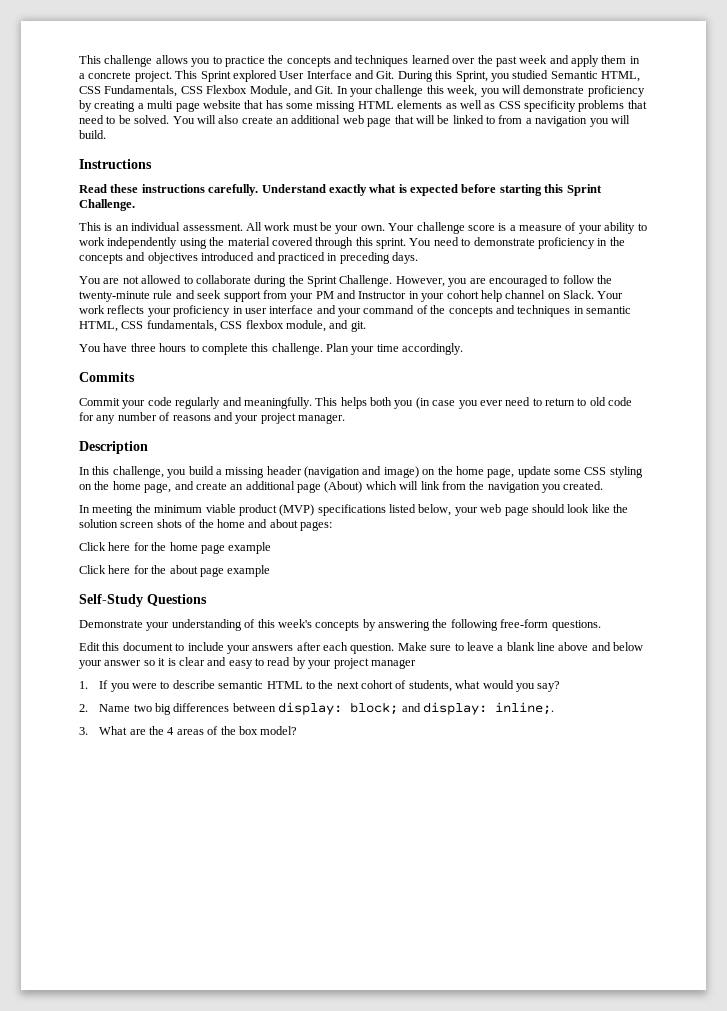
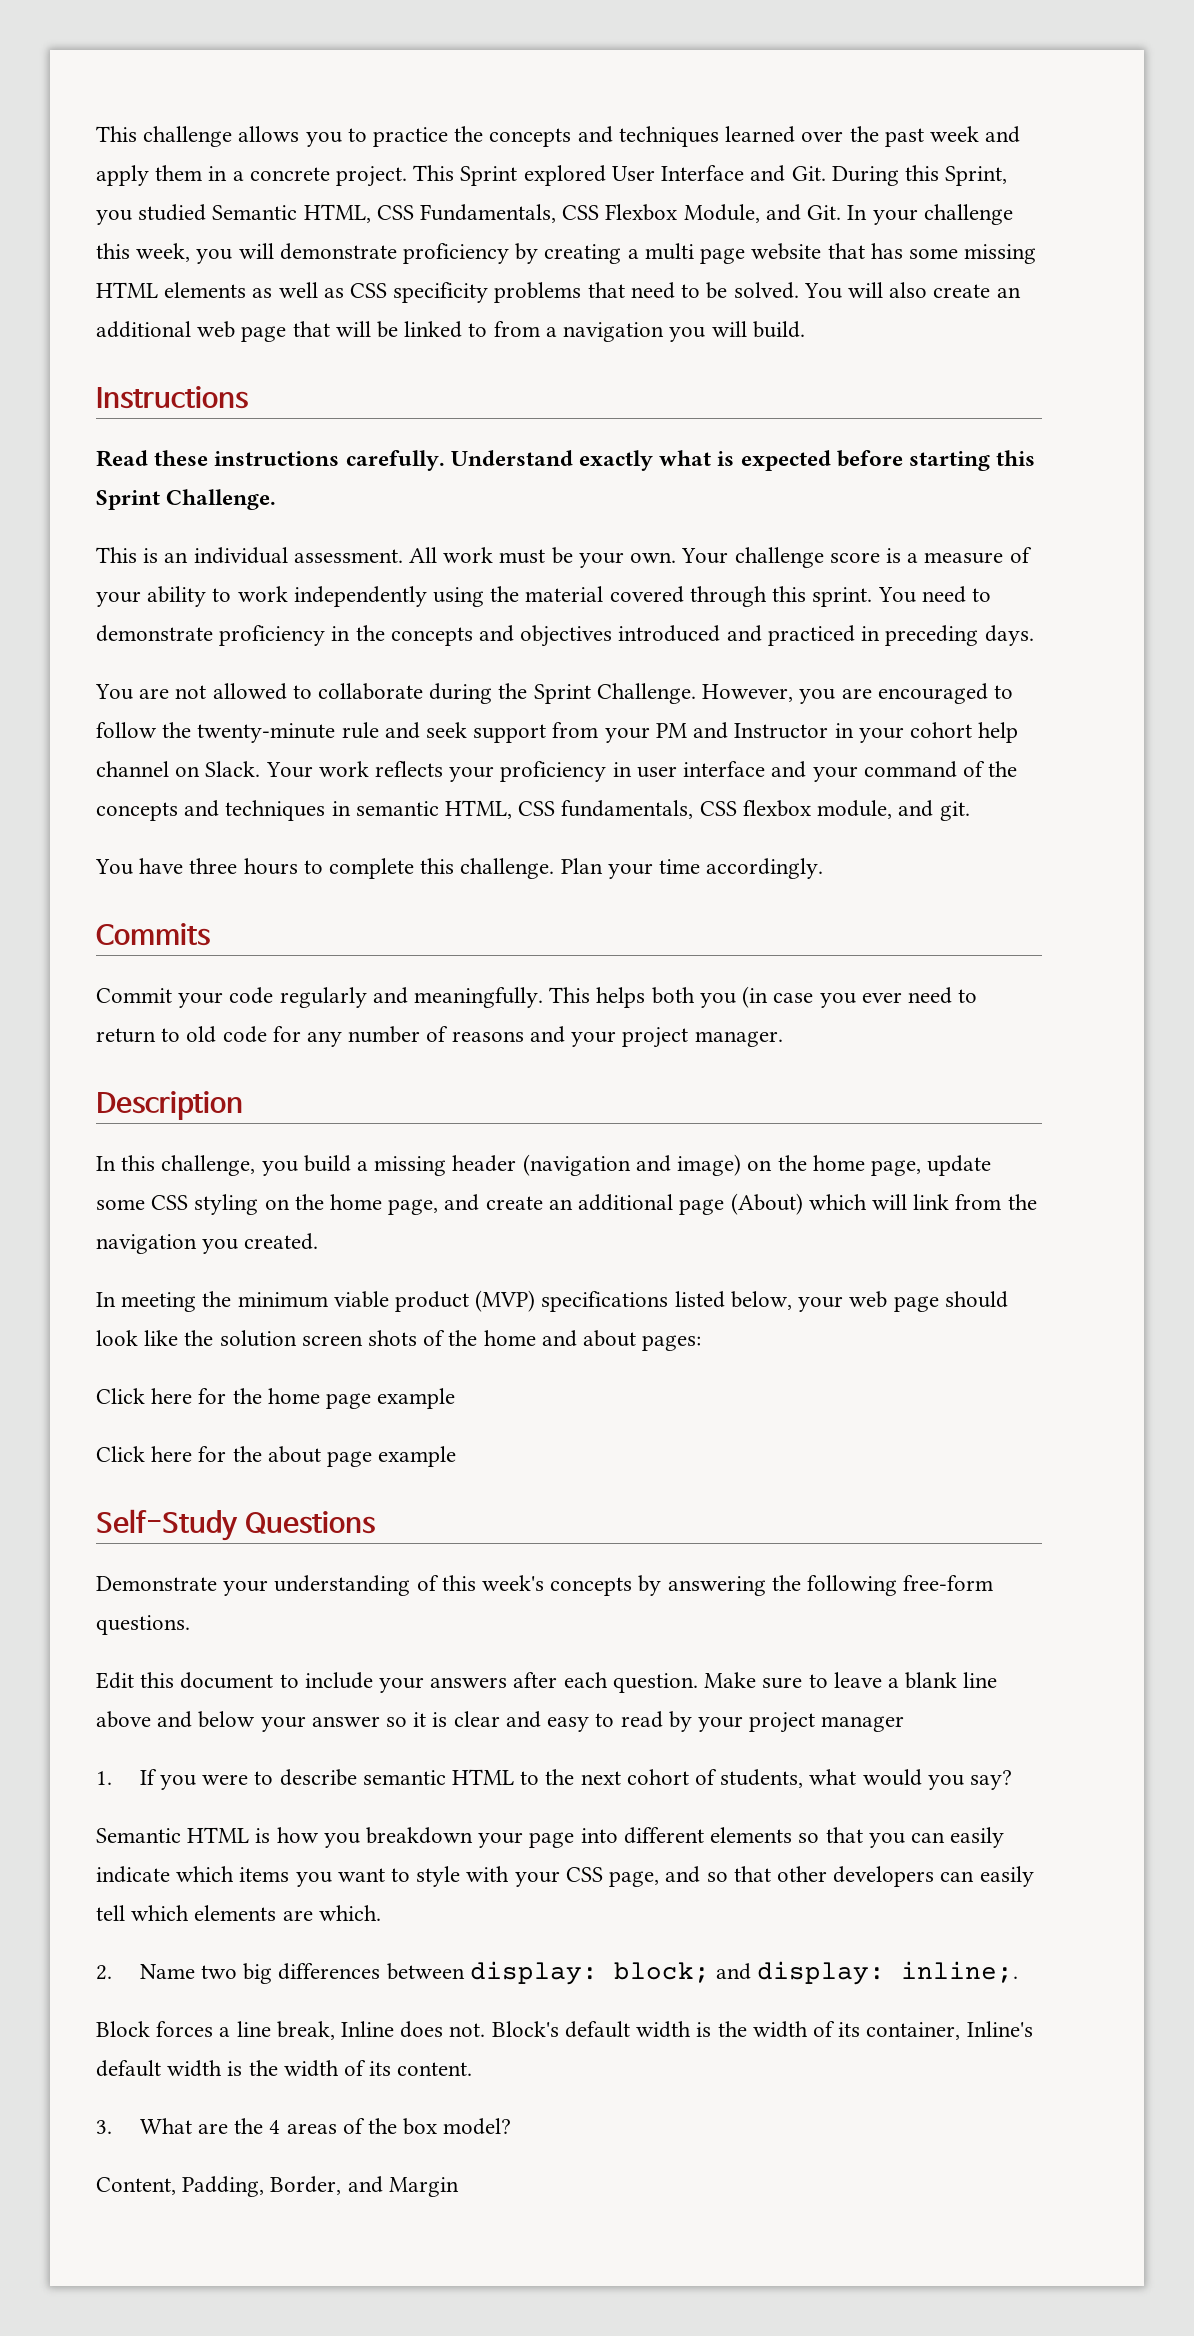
+ Semantic HTML is how you breakdown your page into different elements so that you can easily indicate which items you want to style with your CSS page, and so that other developers can easily tell which elements are which.
+ Block forces a line break, Inline does not. Block's default width is the width of its container, Inline's default width is the width of its content.
+ Content, Padding, Border, and Margin

